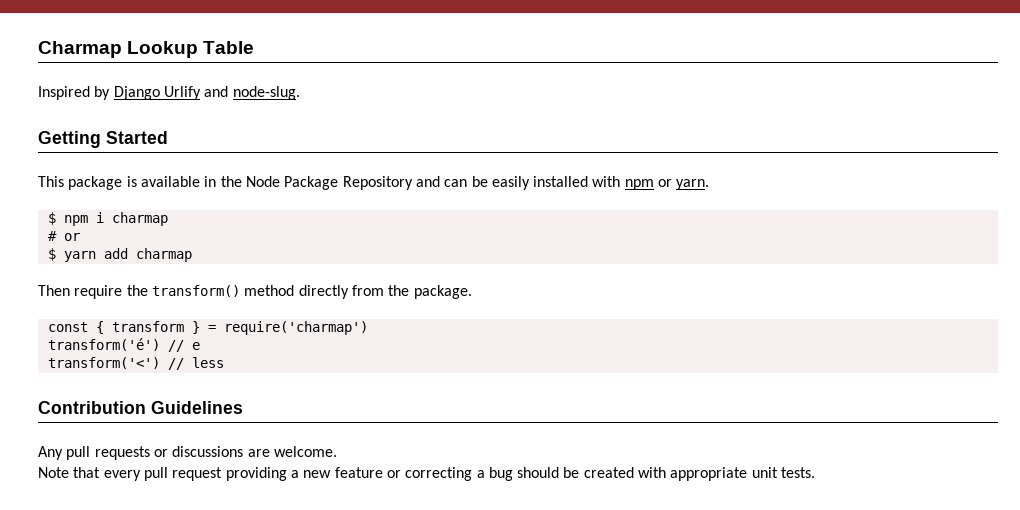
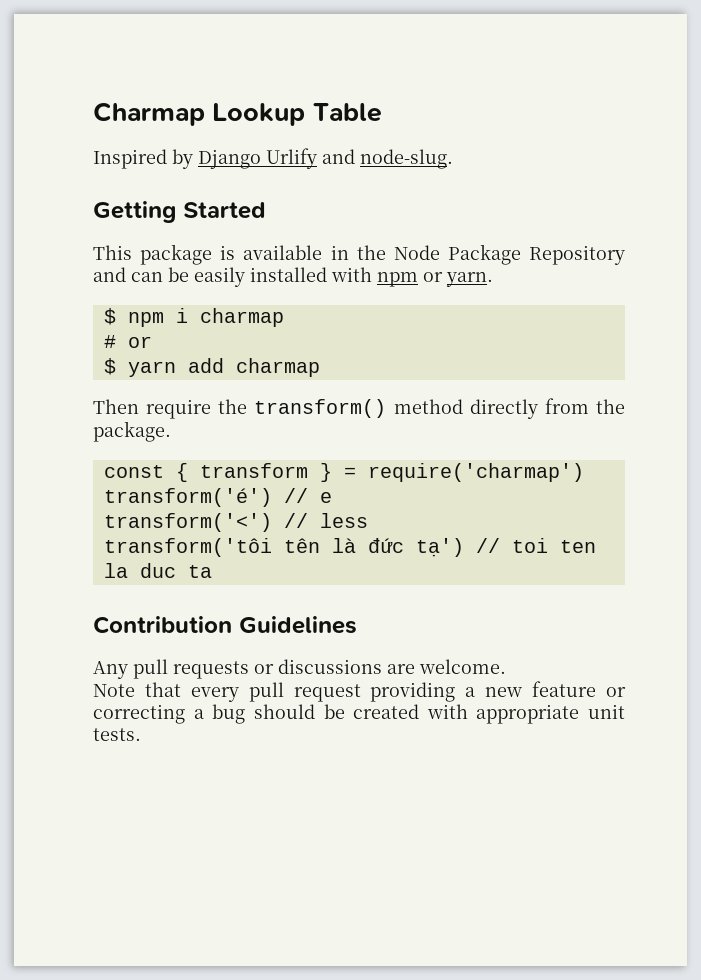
+ transform('tôi tên là đức tạ') // toi ten la duc ta

